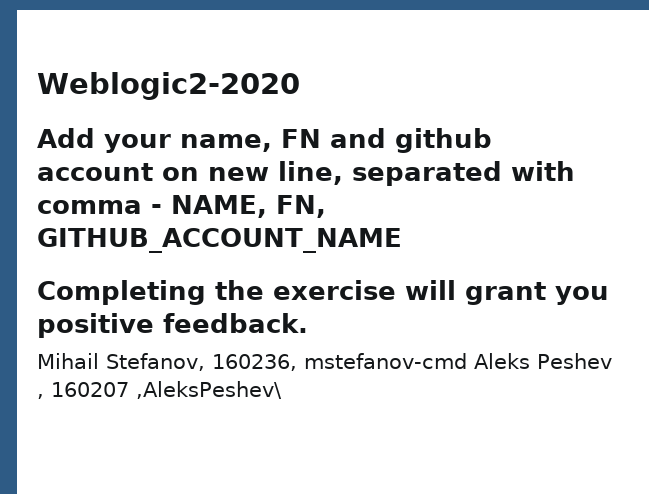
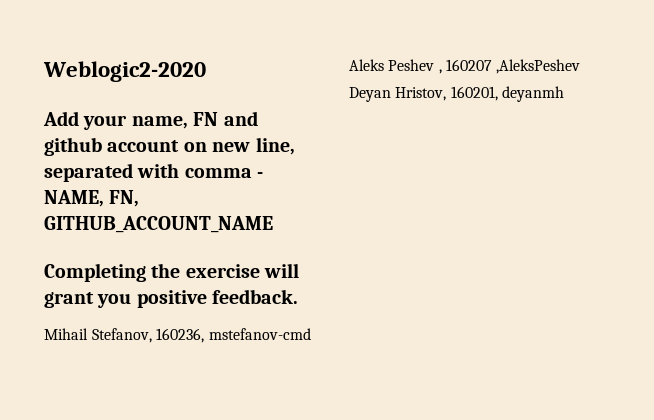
- Mihail Stefanov, 160236, mstefanov-cmd Aleks Peshev , 160207 ,AleksPeshev\
+ Mihail Stefanov, 160236, mstefanov-cmd Aleks Peshev , 160207 ,AleksPeshev
+ Deyan Hristov, 160201, deyanmh

